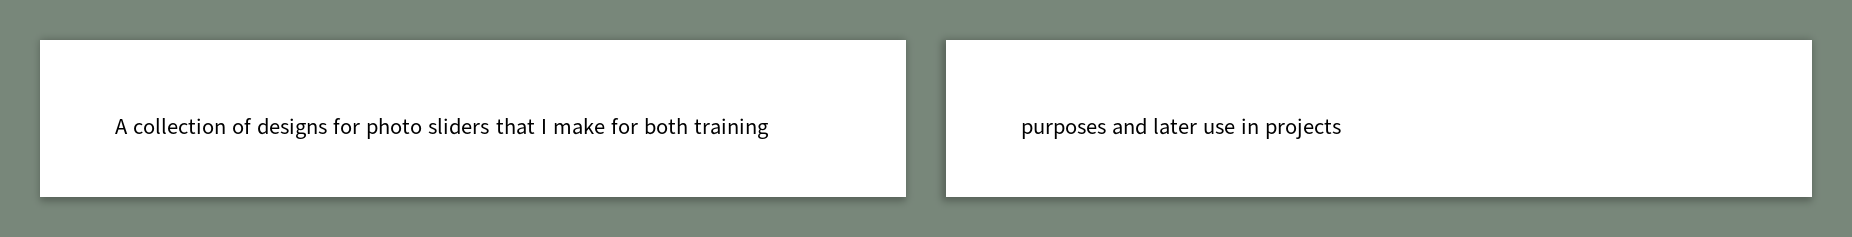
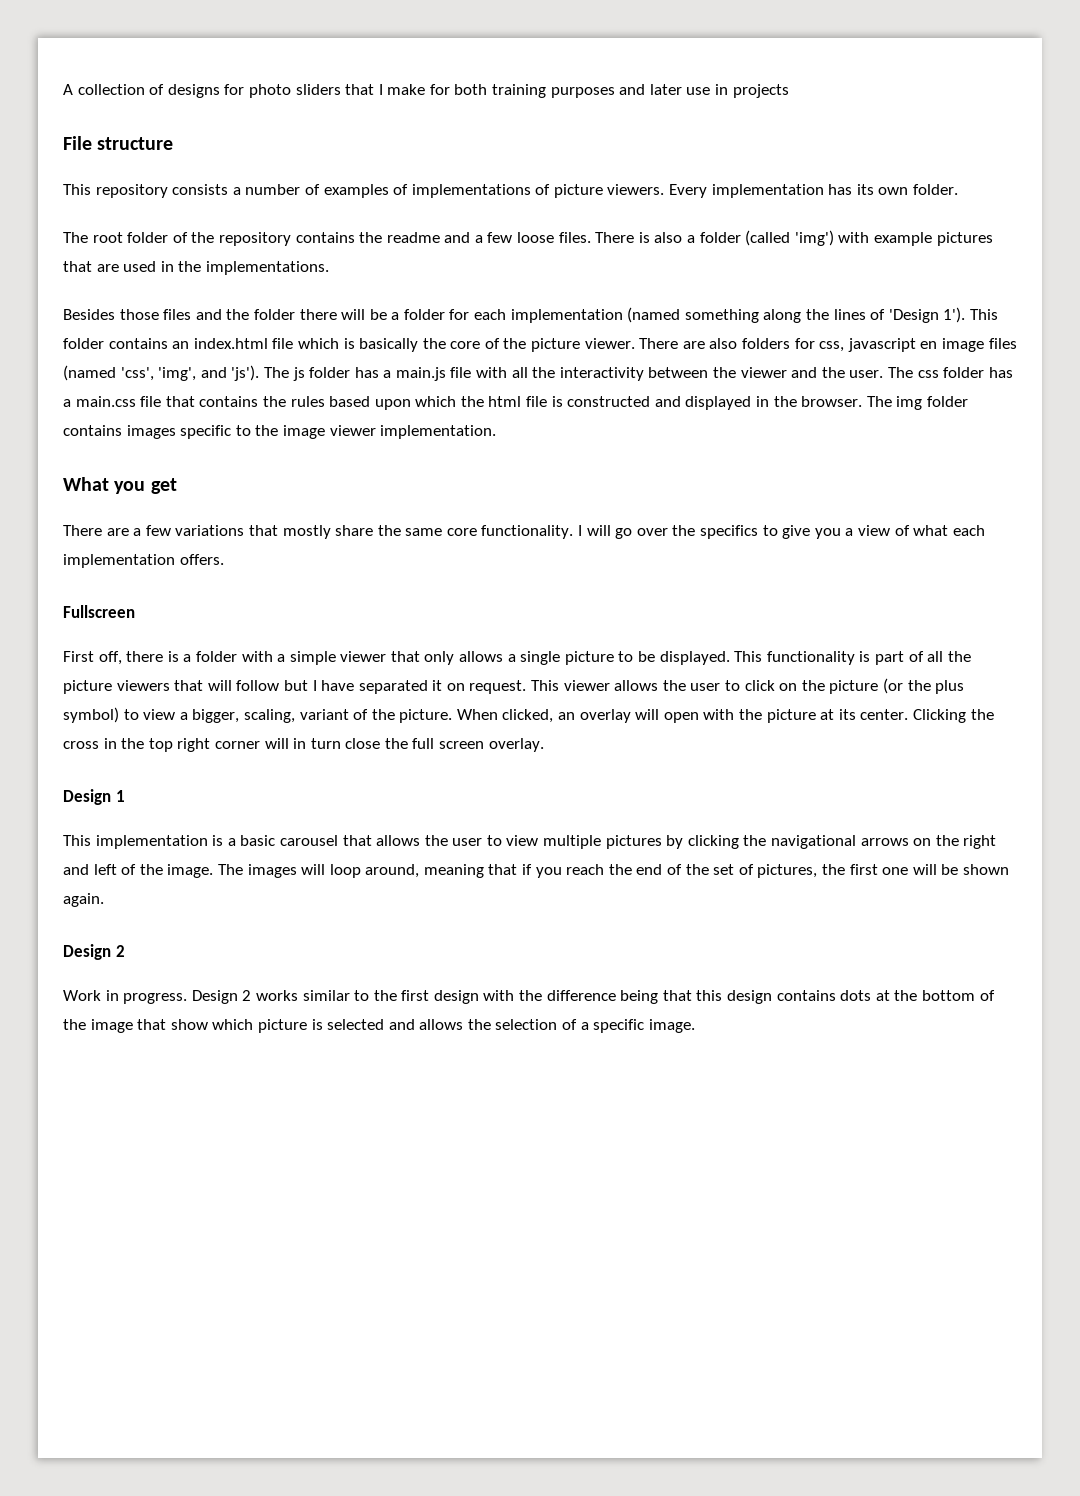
+ File structure
+ This repository consists a number of examples of implementations of picture viewers. Every implementation has its own folder.
+ The root folder of the repository contains the readme and a few loose files. There is also a folder (called 'img') with example pictures that are used in the implementations.
+ Besides those files and the folder there will be a folder for each implementation (named something along the lines of 'Design 1'). This folder contains an index.html file which is basically the core of the picture viewer. There are also folders for css, javascript en image files (named 'css', 'img', and 'js'). The js folder has a main.js file with all the interactivity between the viewer and the user. The css folder has a main.css file that contains the rules based upon which the html file is constructed and displayed in the browser. The img folder contains images specific to the image viewer implementation.
+ What you get
+ There are a few variations that mostly share the same core functionality. I will go over the specifics to give you a view of what each implementation offers.
+ Fullscreen
+ First off, there is a folder with a simple viewer that only allows a single picture to be displayed. This functionality is part of all the picture viewers that will follow but I have separated it on request. This viewer allows the user to click on the picture (or the plus symbol) to view a bigger, scaling, variant of the picture. When clicked, an overlay will open with the picture at its center. Clicking the cross in the top right corner will in turn close the full screen overlay.
+ Design 1
+ This implementation is a basic carousel that allows the user to view multiple pictures by clicking the navigational arrows on the right and left of the image. The images will loop around, meaning that if you reach the end of the set of pictures, the first one will be shown again.
+ Design 2
+ Work in progress. Design 2 works similar to the first design with the difference being that this design contains dots at the bottom of the image that show which picture is selected and allows the selection of a specific image.

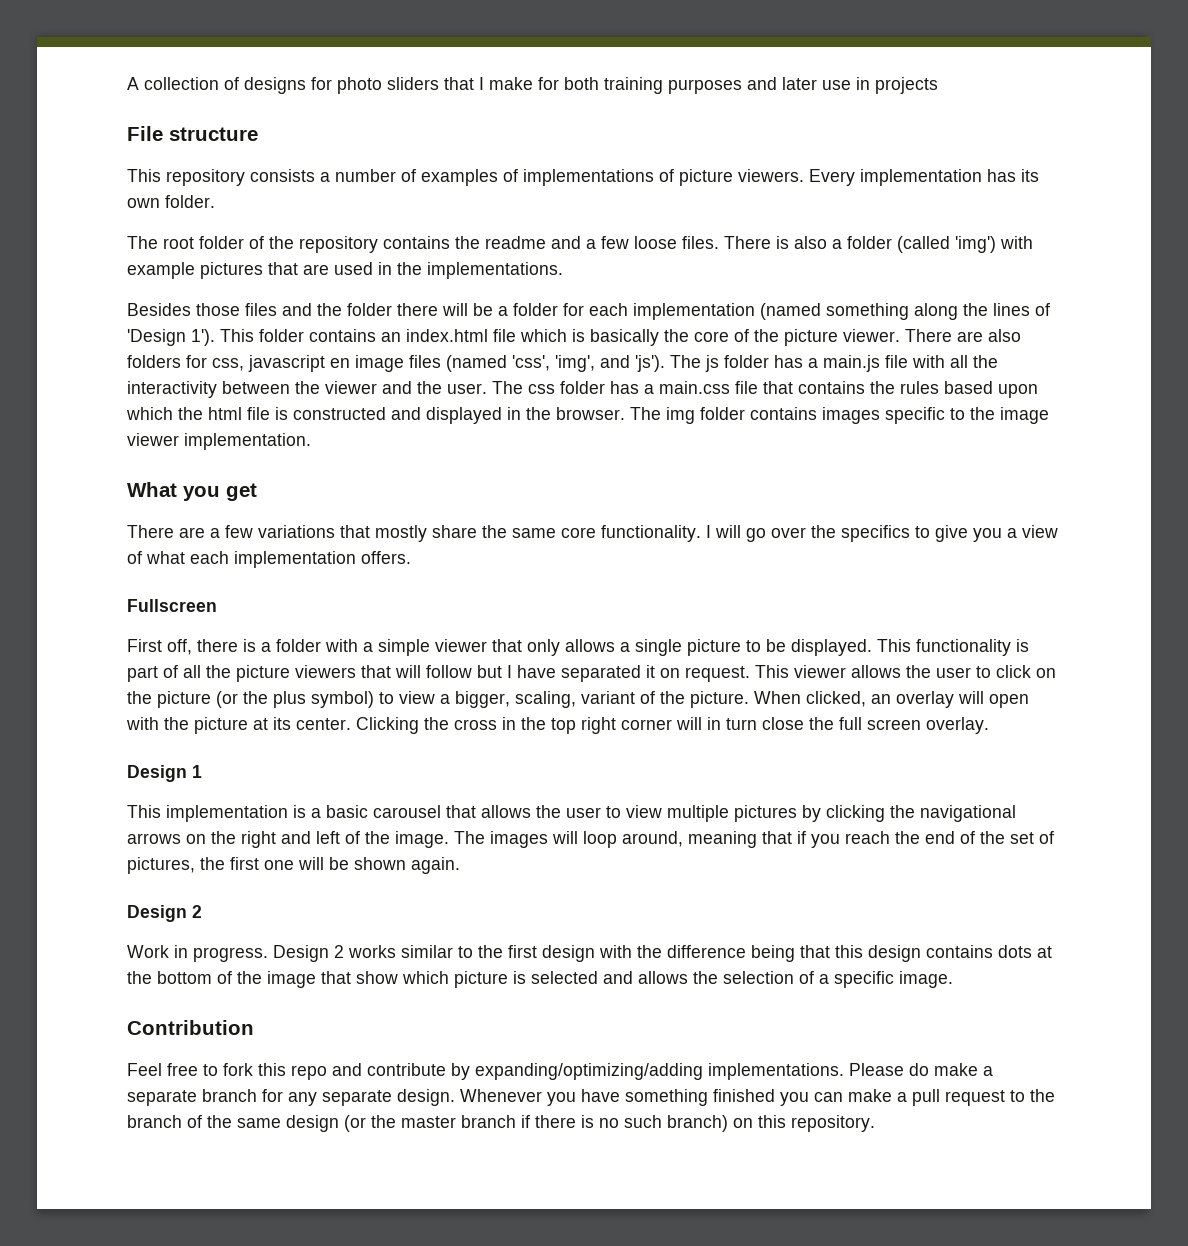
+ Contribution
+ Feel free to fork this repo and contribute by expanding/optimizing/adding implementations. Please do make a separate branch for any separate design. Whenever you have something finished you can make a pull request to the branch of the same design (or the master branch if there is no such branch) on this repository.

